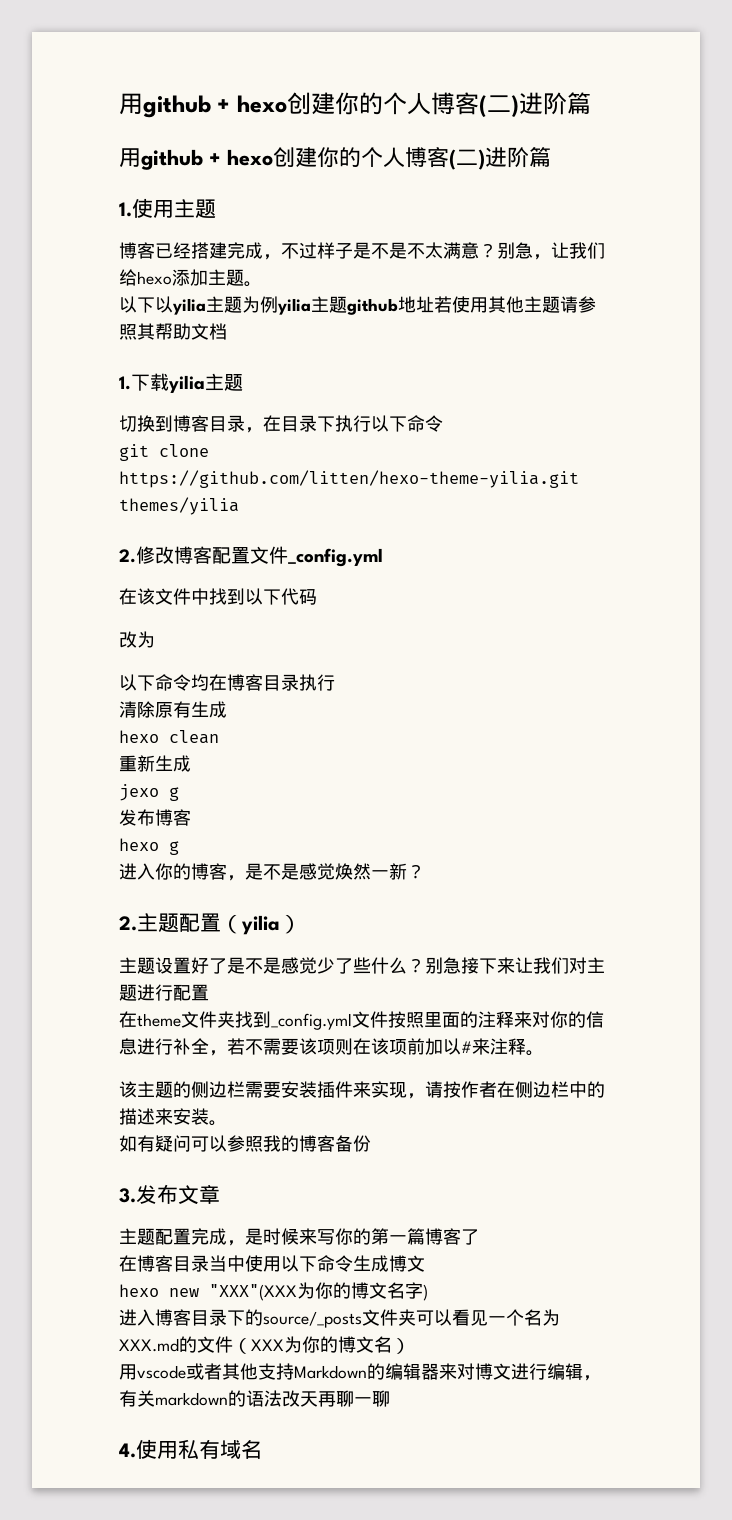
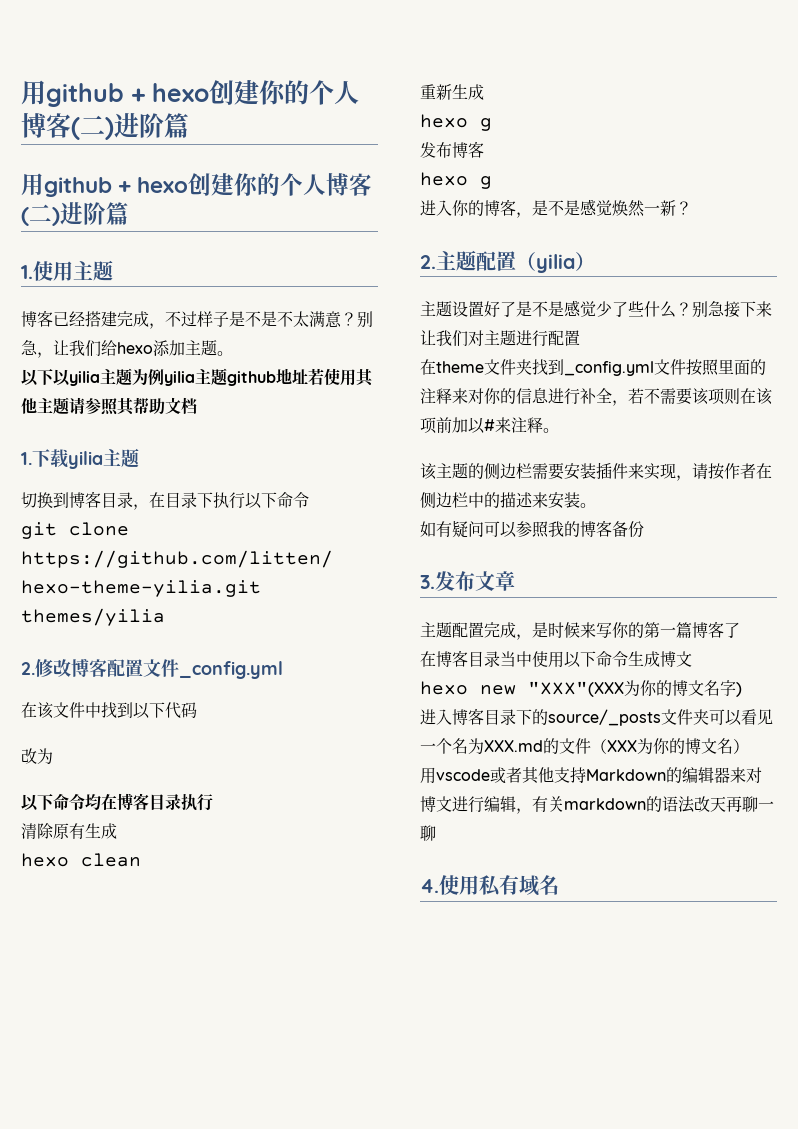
  重新生成
- jexo g
+ hexo g

